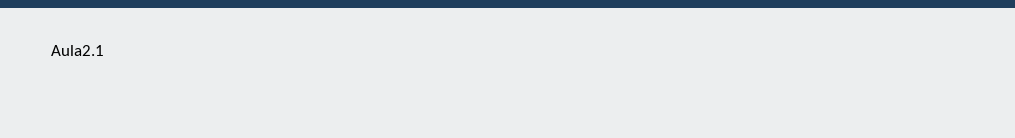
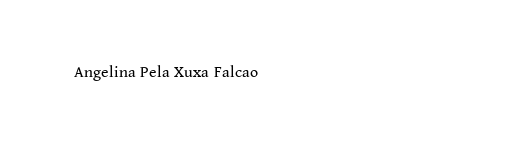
- Aula2.1
+ Angelina Pela Xuxa Falcao

